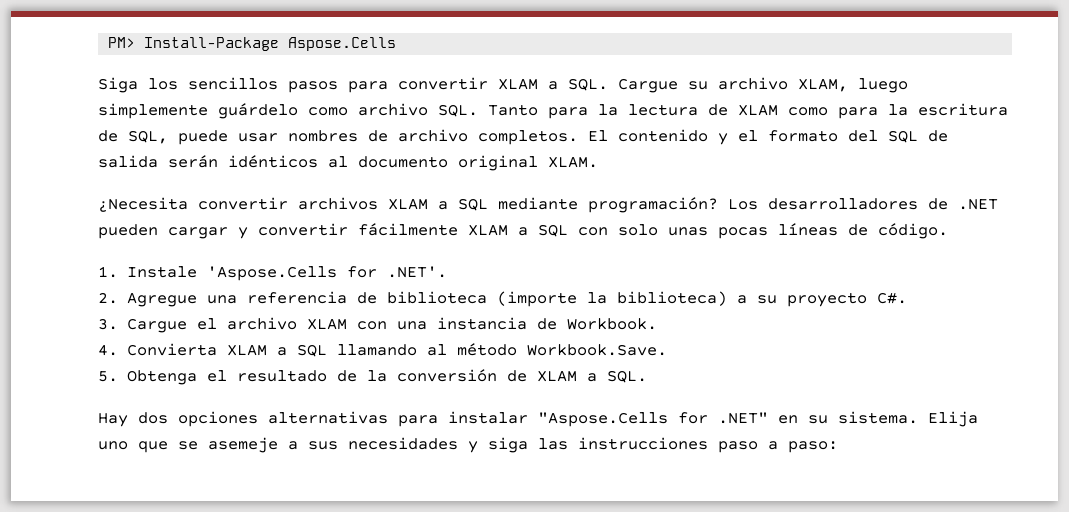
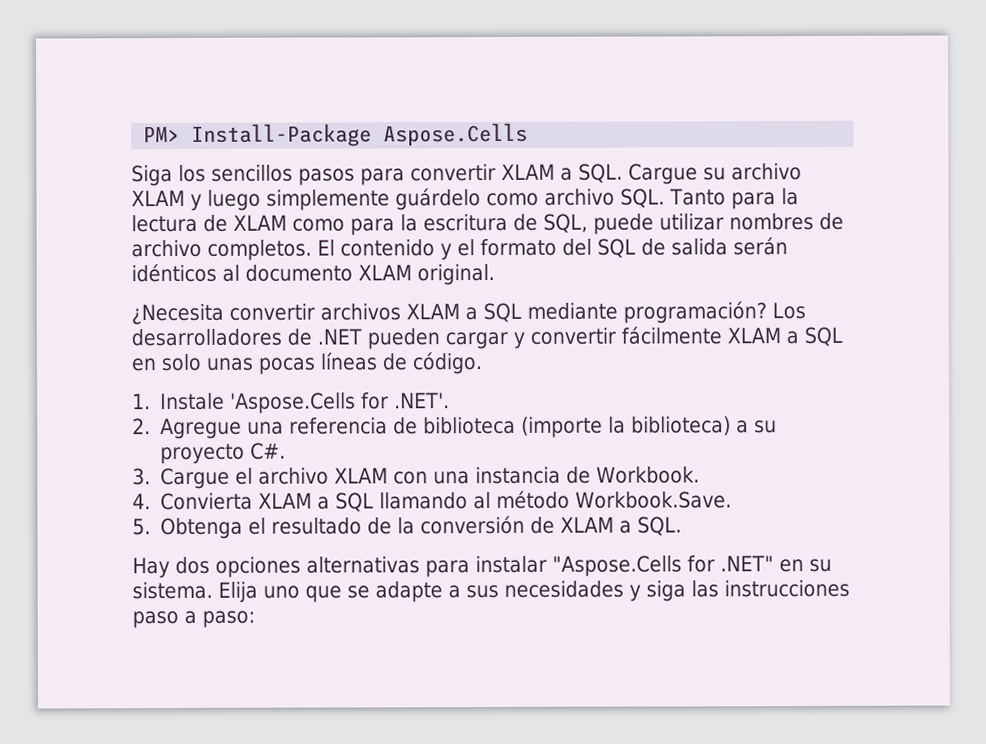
- Siga los sencillos pasos para convertir XLAM a SQL. Cargue su archivo XLAM, luego simplemente guárdelo como archivo SQL. Tanto para la lectura de XLAM como para la escritura de SQL, puede usar nombres de archivo completos.
+ Siga los sencillos pasos para convertir XLAM a SQL. Cargue su archivo XLAM y luego simplemente guárdelo como archivo SQL. Tanto para la lectura de XLAM como para la escritura de SQL, puede utilizar nombres de archivo completos.
- El contenido y el formato del SQL de salida serán idénticos al documento original XLAM.
+ El contenido y el formato del SQL de salida serán idénticos al documento XLAM original.
- Los desarrolladores de .NET pueden cargar y convertir fácilmente XLAM a SQL con solo unas pocas líneas de código.
+ Los desarrolladores de .NET pueden cargar y convertir fácilmente XLAM a SQL en solo unas pocas líneas de código.
- Elija uno que se asemeje a sus necesidades y siga las instrucciones paso a paso:
+ Elija uno que se adapte a sus necesidades y siga las instrucciones paso a paso:

